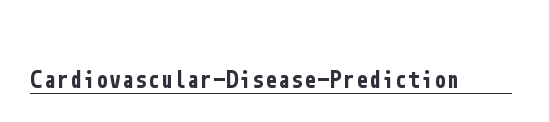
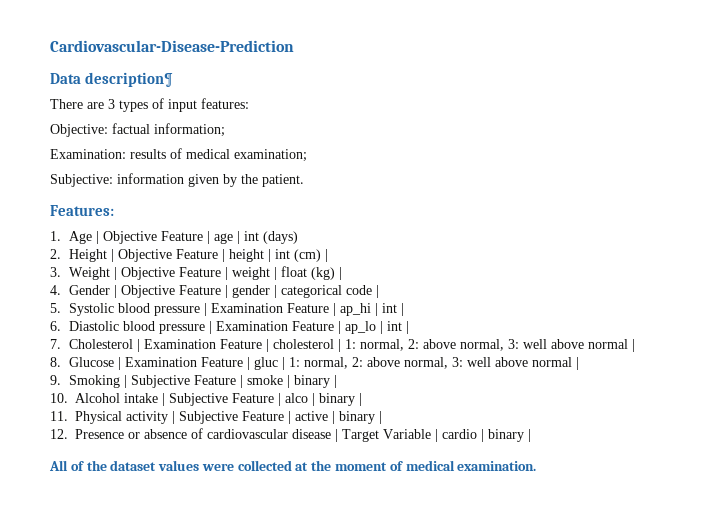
+ Data description¶
+ There are 3 types of input features:
+ Objective: factual information;
+ Examination: results of medical examination;
+ Subjective: information given by the patient.
+ Features:
+ 1. Age | Objective Feature | age | int (days)
+ 2. Height | Objective Feature | height | int (cm) |
+ 3. Weight | Objective Feature | weight | float (kg) |
+ 4. Gender | Objective Feature | gender | categorical code |
+ 5. Systolic blood pressure | Examination Feature | ap_hi | int |
+ 6. Diastolic blood pressure | Examination Feature | ap_lo | int |
+ 7. Cholesterol | Examination Feature | cholesterol | 1: normal, 2: above normal, 3: well above normal |
+ 8. Glucose | Examination Feature | gluc | 1: normal, 2: above normal, 3: well above normal |
+ 9. Smoking | Subjective Feature | smoke | binary |
+ 10. Alcohol intake | Subjective Feature | alco | binary |
+ 11. Physical activity | Subjective Feature | active | binary |
+ 12. Presence or absence of cardiovascular disease | Target Variable | cardio | binary |
+ All of the dataset values were collected at the moment of medical examination.

